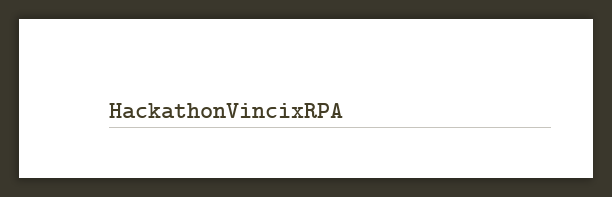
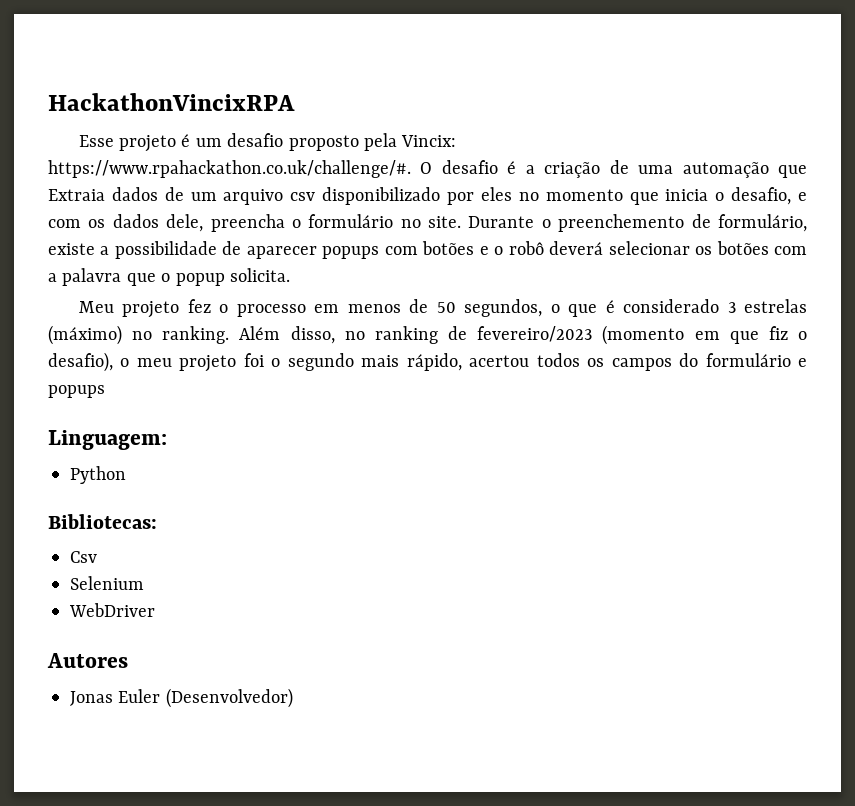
+ Esse projeto é um desafio proposto pela Vincix: https://www.rpahackathon.co.uk/challenge/#. O desafio é a criação de uma automação que Extraia dados de um arquivo csv disponibilizado por eles no momento que inicia o desafio, e com os dados dele, preencha o formulário no site. Durante o preenchemento de formulário, existe a possibilidade de aparecer popups com botões e o robô deverá selecionar os botões com a palavra que o popup solicita.
+ Meu projeto fez o processo em menos de 50 segundos, o que é considerado 3 estrelas (máximo) no ranking. Além disso, no ranking de fevereiro/2023 (momento em que fiz o desafio), o meu projeto foi o segundo mais rápido, acertou todos os campos do formulário e popups
+ Linguagem:
+ Python
+ Bibliotecas:
+ Csv
+ Selenium
+ WebDriver
+ Autores
+ Jonas Euler (Desenvolvedor)

